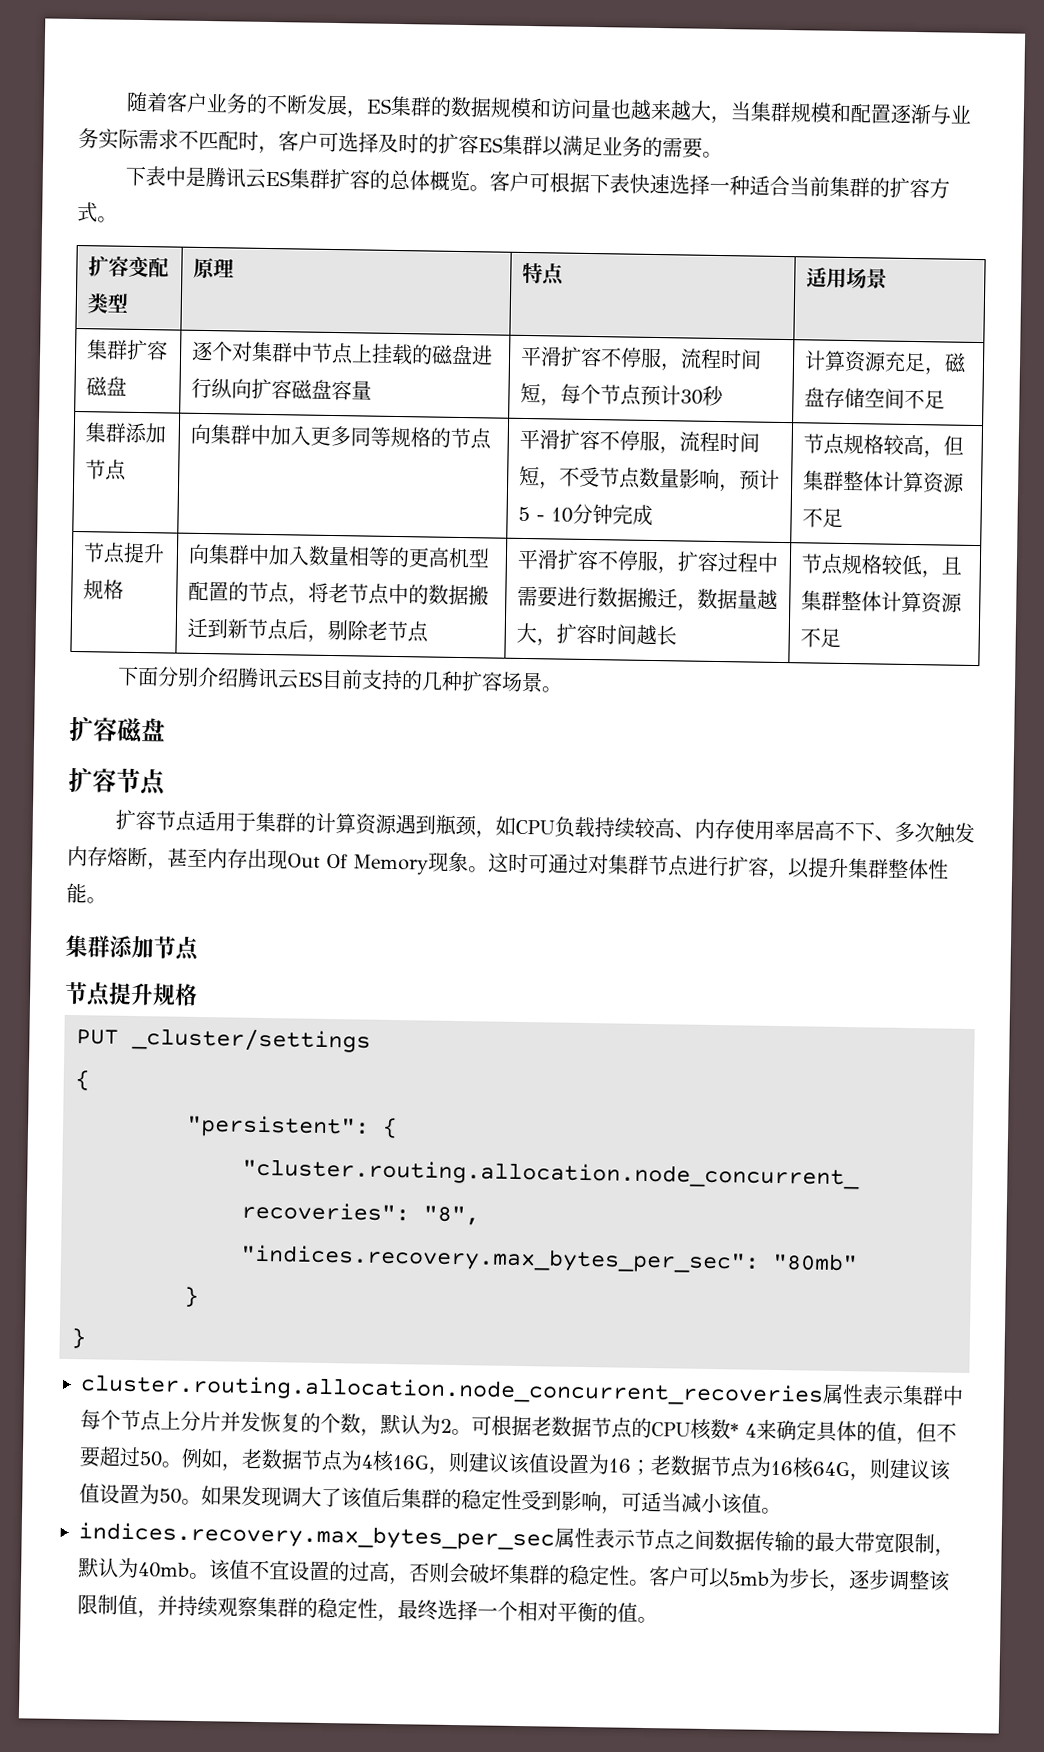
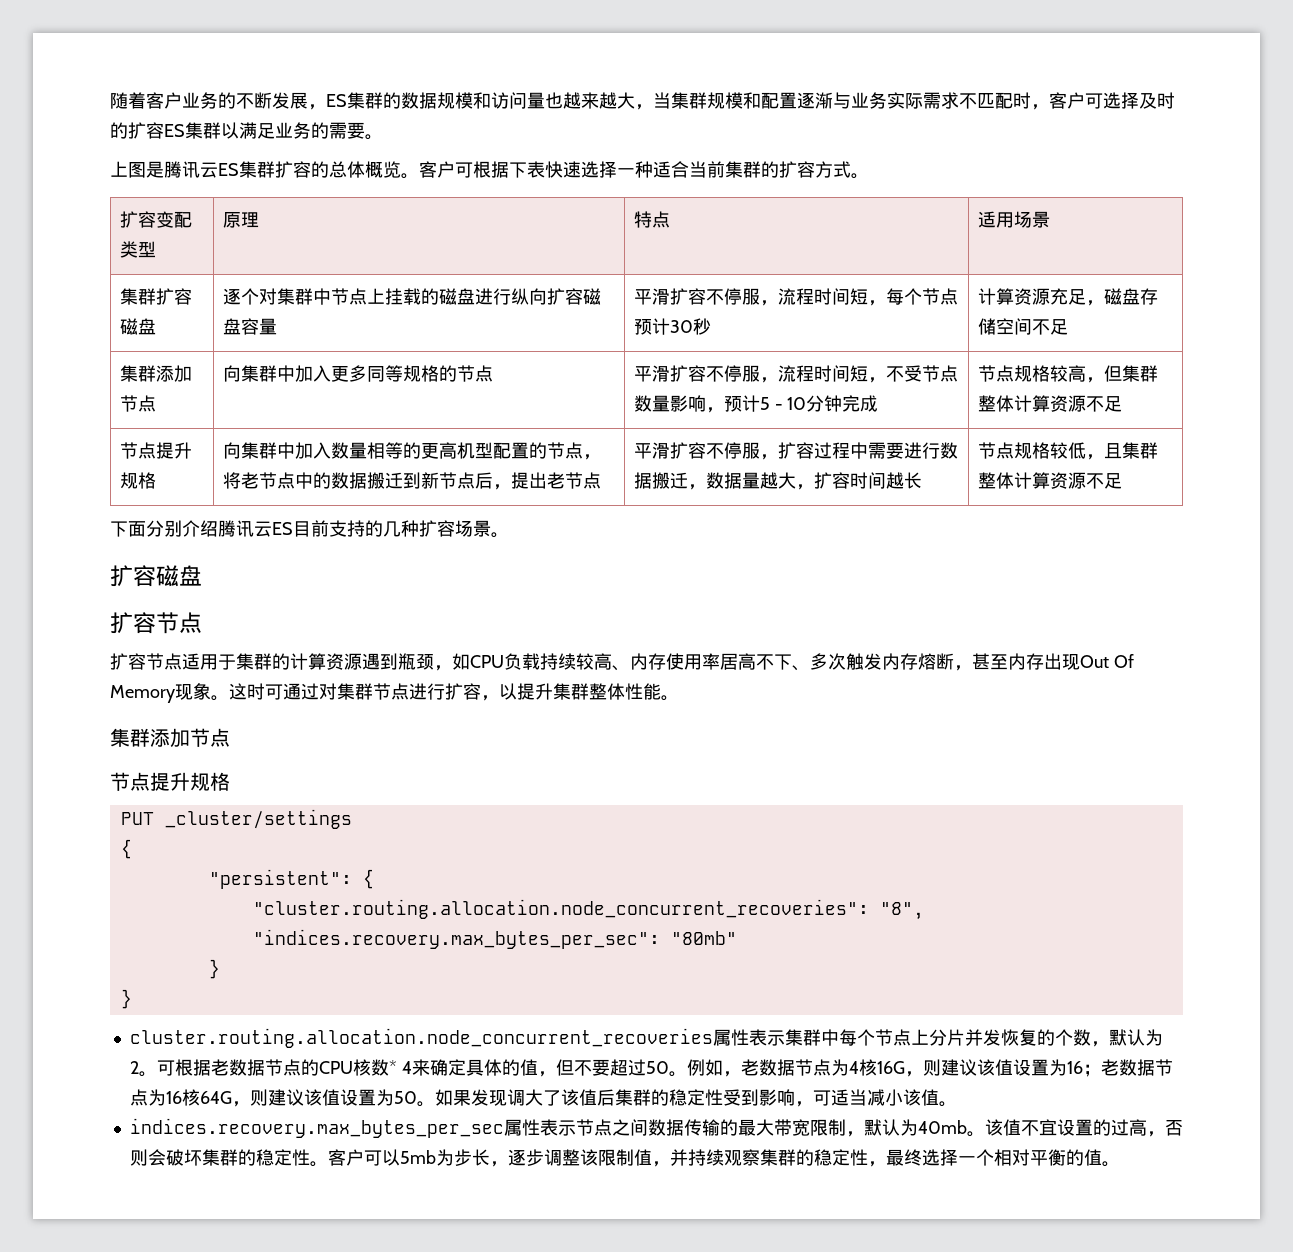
- 下表中是腾讯云ES集群扩容的总体概览。
+ 上图是腾讯云ES集群扩容的总体概览。
- 向集群中加入数量相等的更高机型配置的节点，将老节点中的数据搬迁到新节点后，剔除老节点
+ 向集群中加入数量相等的更高机型配置的节点，将老节点中的数据搬迁到新节点后，提出老节点

